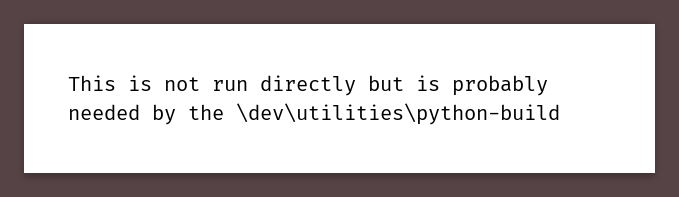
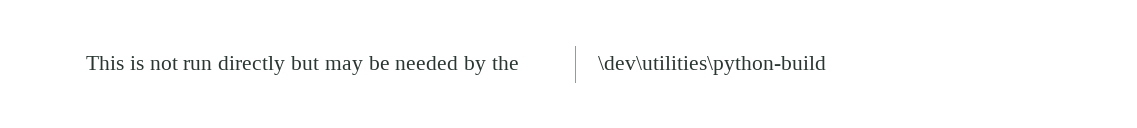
- This is not run directly but is probably needed by the \dev\utilities\python-build
+ This is not run directly but may be needed by the \dev\utilities\python-build

